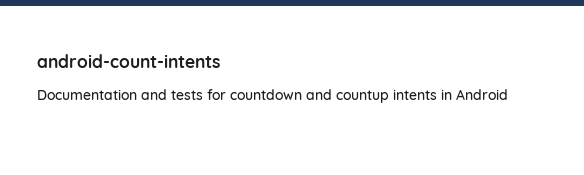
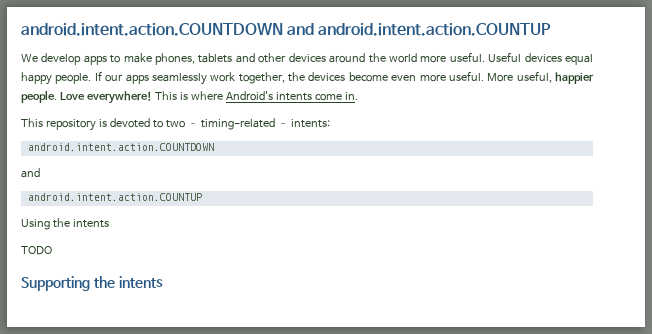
- android-count-intents
- Documentation and tests for countdown and countup intents in Android
+ android.intent.action.COUNTDOWN and android.intent.action.COUNTUP
+ We develop apps to make phones, tablets and other devices around the world more useful. Useful devices equal happy people. If our apps seamlessly work together, the devices become even more useful. More useful, happier people. Love everywhere! This is where Android's intents come in.
+ This repository is devoted to two – timing-related – intents:
+ android.intent.action.COUNTDOWN
+ and
+ android.intent.action.COUNTUP
+ Using the intents
+ TODO
+ Supporting the intents

